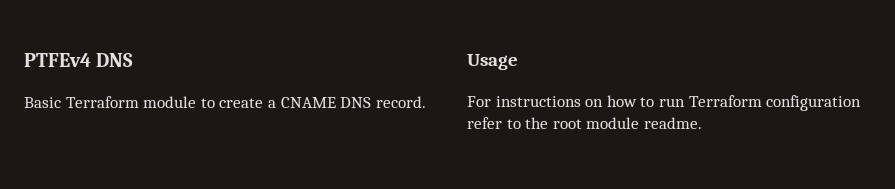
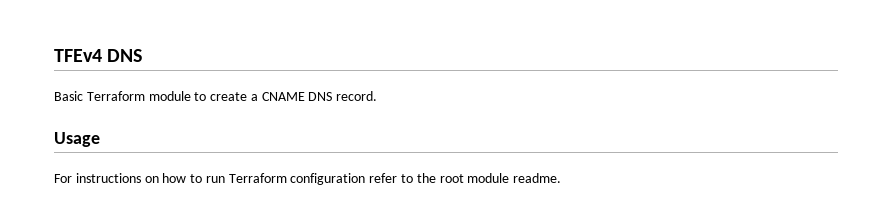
- PTFEv4 DNS
+ TFEv4 DNS

